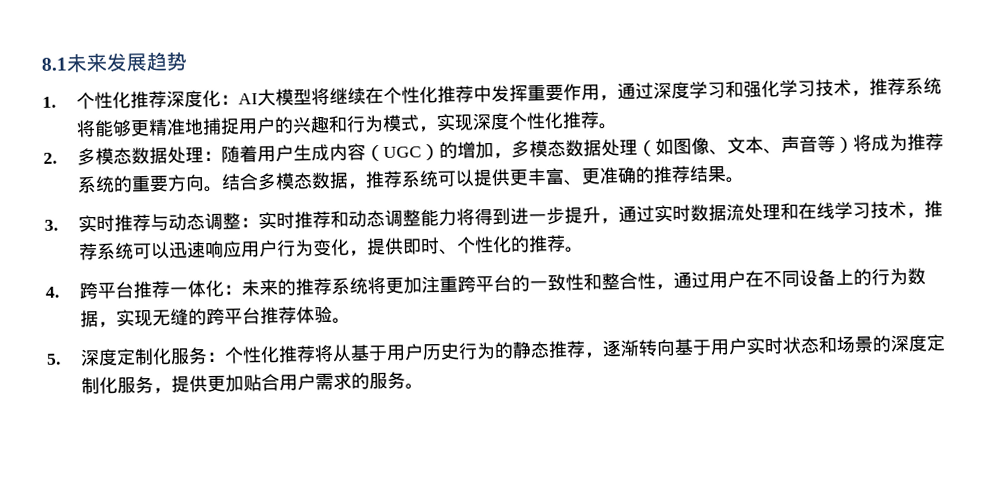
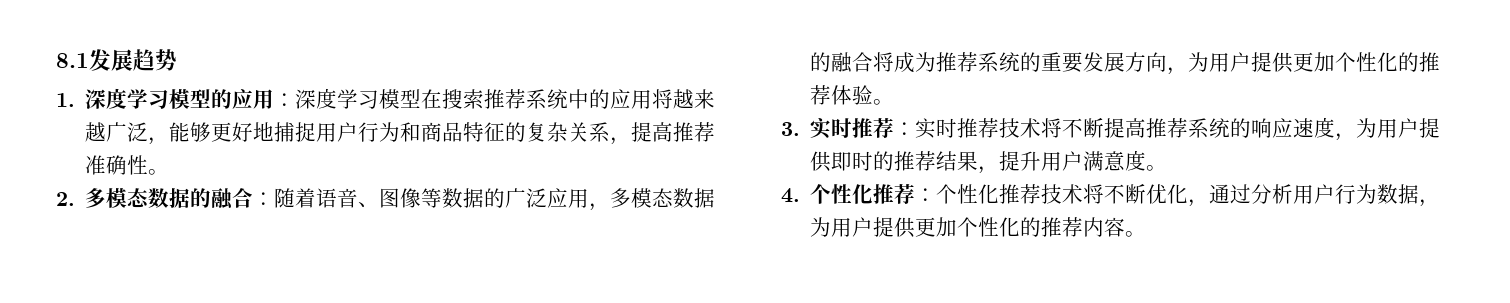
- 8.1未来发展趋势
+ 8.1发展趋势
- 1.个性化推荐深度化：AI大模型将继续在个性化推荐中发挥重要作用，通过深度学习和强化学习技术，推荐系统将能够更精准地捕捉用户的兴趣和行为模式，实现深度个性化推荐。
- 2.多模态数据处理：随着用户生成内容（UGC）的增加，多模态数据处理（如图像、文本、声音等）将成为推荐系统的重要方向。结合多模态数据，推荐系统可以提供更丰富、更准确的推荐结果。
- 3.实时推荐与动态调整：实时推荐和动态调整能力将得到进一步提升，通过实时数据流处理和在线学习技术，推荐系统可以迅速响应用户行为变化，提供即时、个性化的推荐。
- 4.跨平台推荐一体化：未来的推荐系统将更加注重跨平台的一致性和整合性，通过用户在不同设备上的行为数据，实现无缝的跨平台推荐体验。
- 5.深度定制化服务：个性化推荐将从基于用户历史行为的静态推荐，逐渐转向基于用户实时状态和场景的深度定制化服务，提供更加贴合用户需求的服务。
+ 1.深度学习模型的应用：深度学习模型在搜索推荐系统中的应用将越来越广泛，能够更好地捕捉用户行为和商品特征的复杂关系，提高推荐准确性。
+ 2.多模态数据的融合：随着语音、图像等数据的广泛应用，多模态数据的融合将成为推荐系统的重要发展方向，为用户提供更加个性化的推荐体验。
+ 3.实时推荐：实时推荐技术将不断提高推荐系统的响应速度，为用户提供即时的推荐结果，提升用户满意度。
+ 4.个性化推荐：个性化推荐技术将不断优化，通过分析用户行为数据，为用户提供更加个性化的推荐内容。

